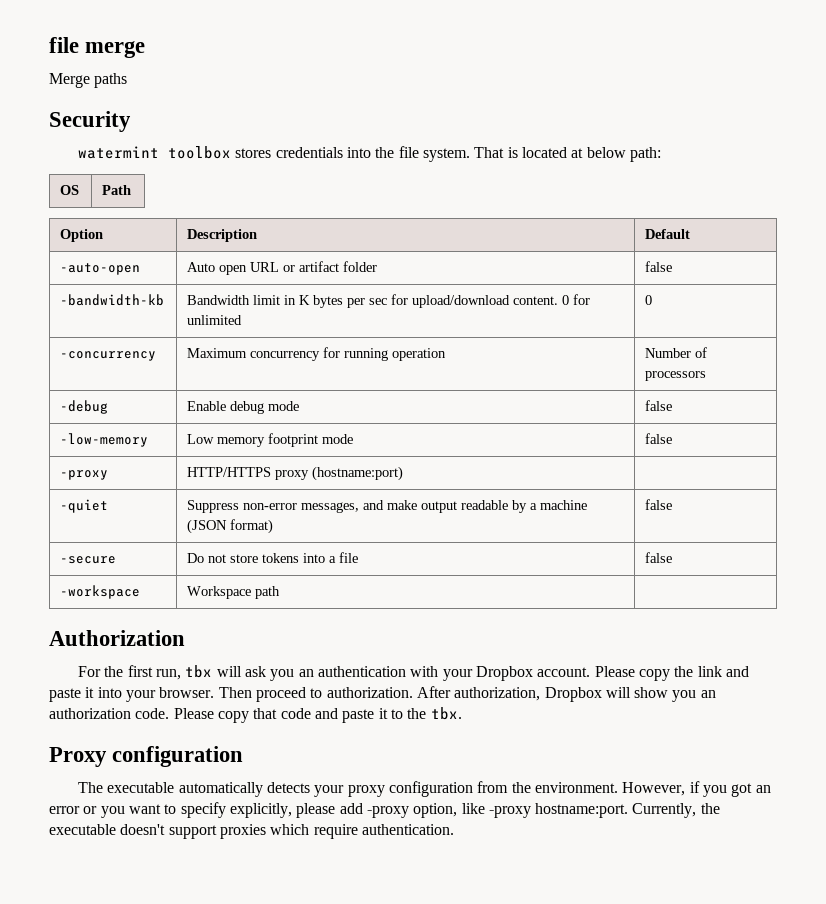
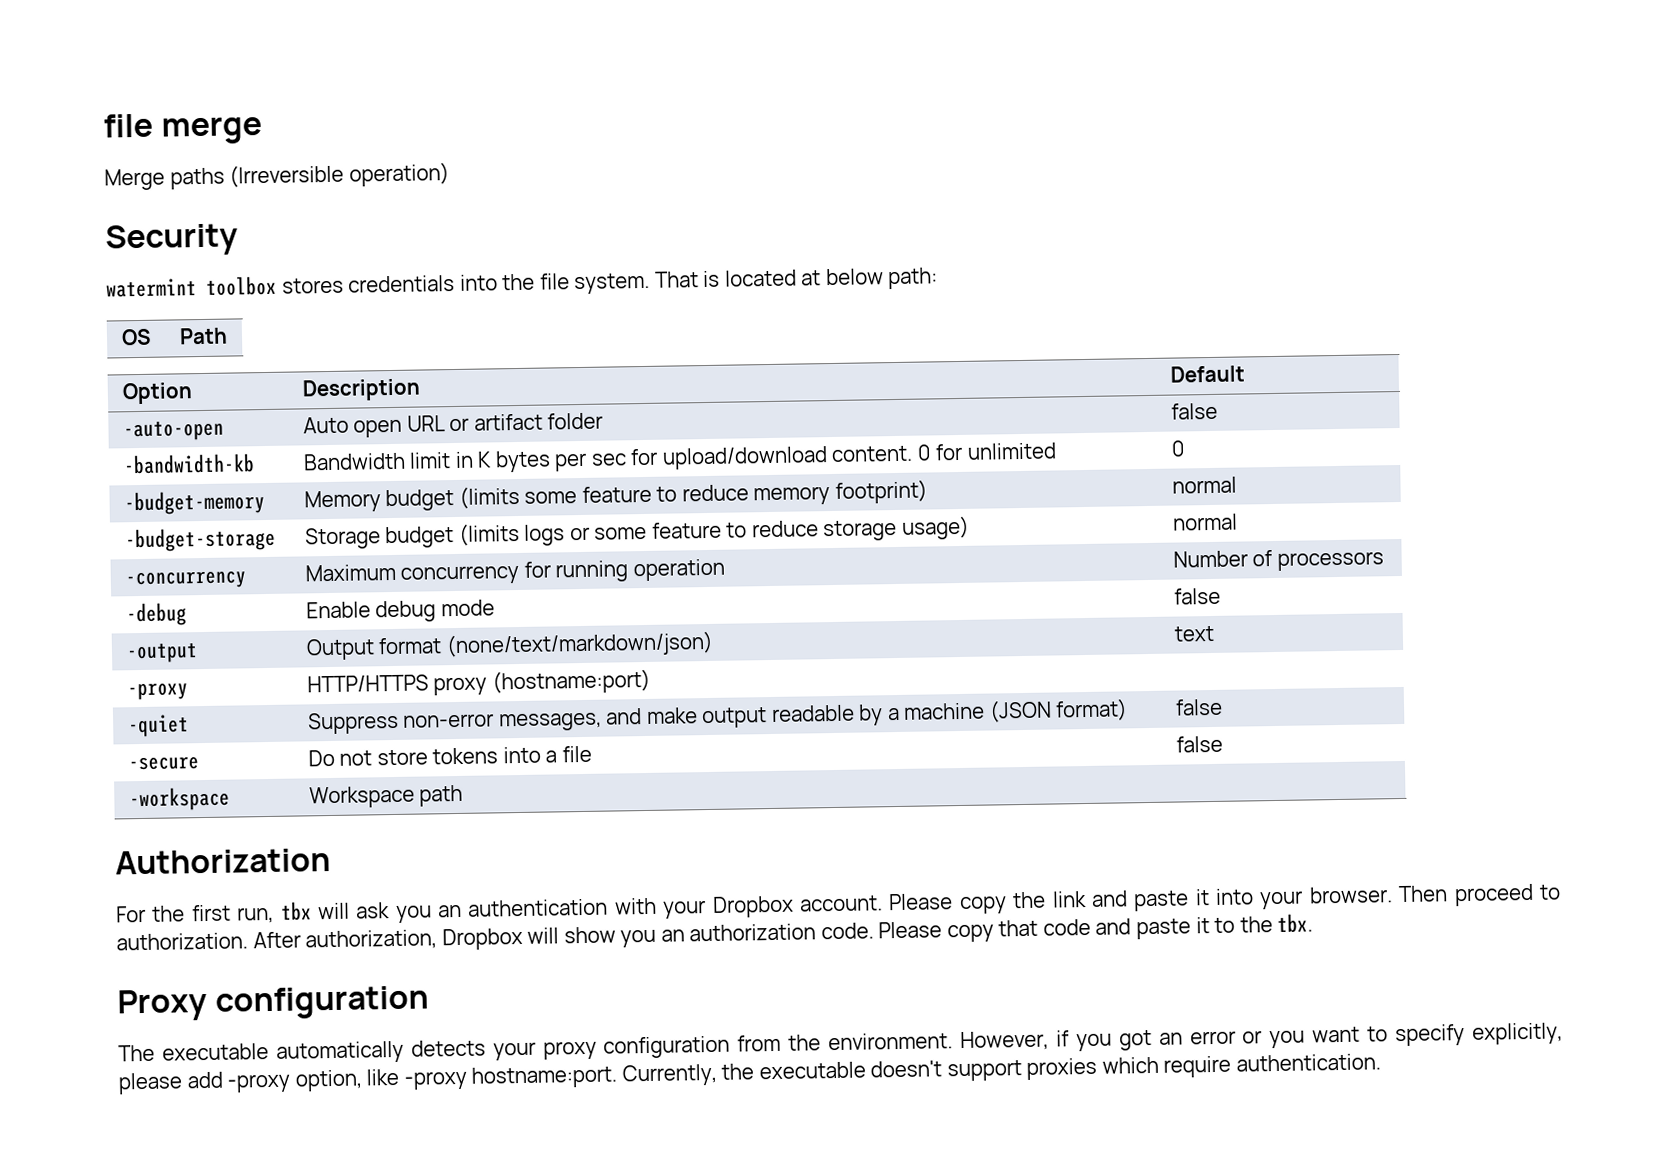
- Merge paths
+ Merge paths (Irreversible operation)
+ -budget-memory | Memory budget (limits some feature to reduce memory footprint) | normal
+ -budget-storage | Storage budget (limits logs or some feature to reduce storage usage) | normal
- -low-memory | Low memory footprint mode | false
+ -output | Output format (none/text/markdown/json) | text

